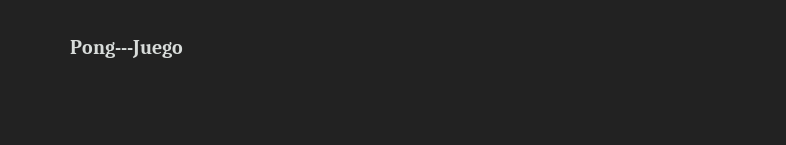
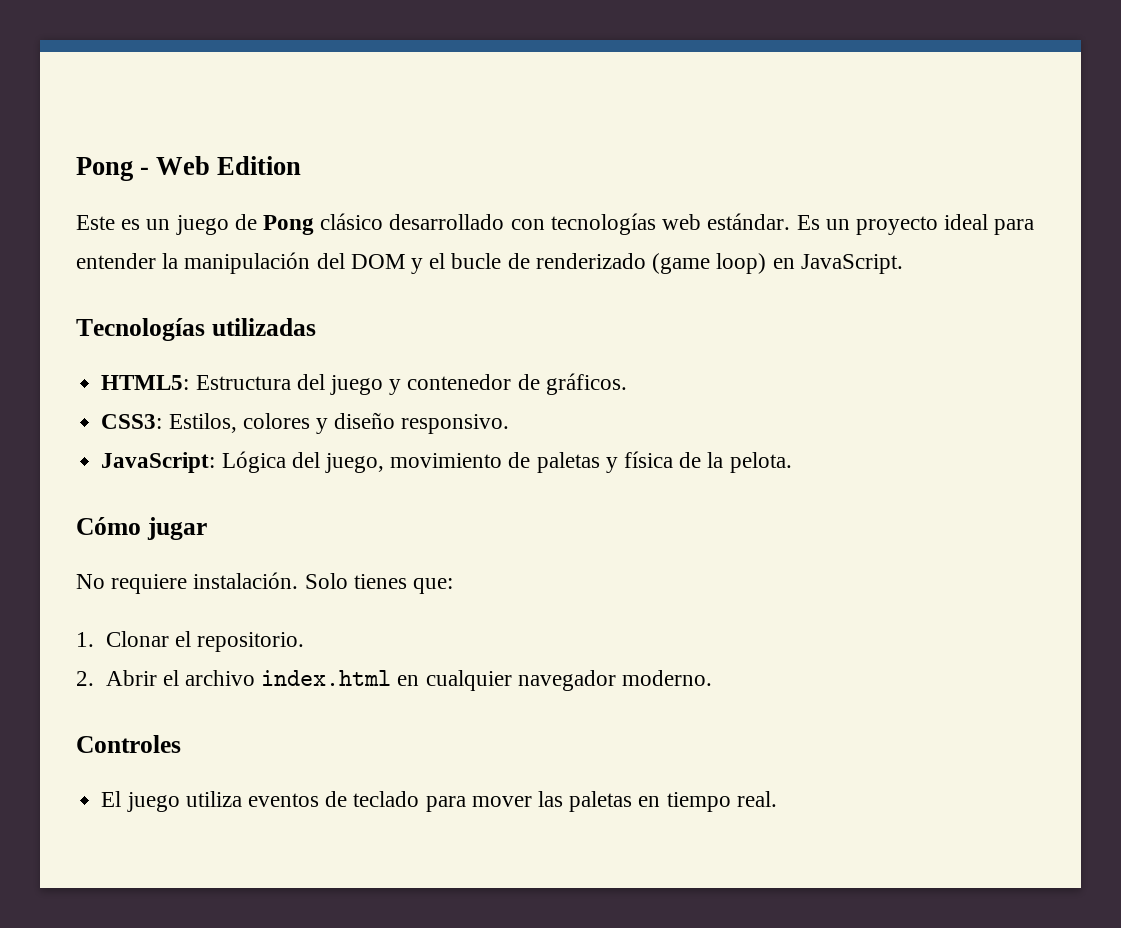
- Pong---Juego
+ Pong - Web Edition
+ Este es un juego de Pong clásico desarrollado con tecnologías web estándar. Es un proyecto ideal para entender la manipulación del DOM y el bucle de renderizado (game loop) en JavaScript.
+ Tecnologías utilizadas
+ HTML5: Estructura del juego y contenedor de gráficos.
+ CSS3: Estilos, colores y diseño responsivo.
+ JavaScript: Lógica del juego, movimiento de paletas y física de la pelota.
+ Cómo jugar
+ No requiere instalación. Solo tienes que:
+ 1. Clonar el repositorio.
+ 2. Abrir el archivo index.html en cualquier navegador moderno.
+ Controles
+ El juego utiliza eventos de teclado para mover las paletas en tiempo real.

